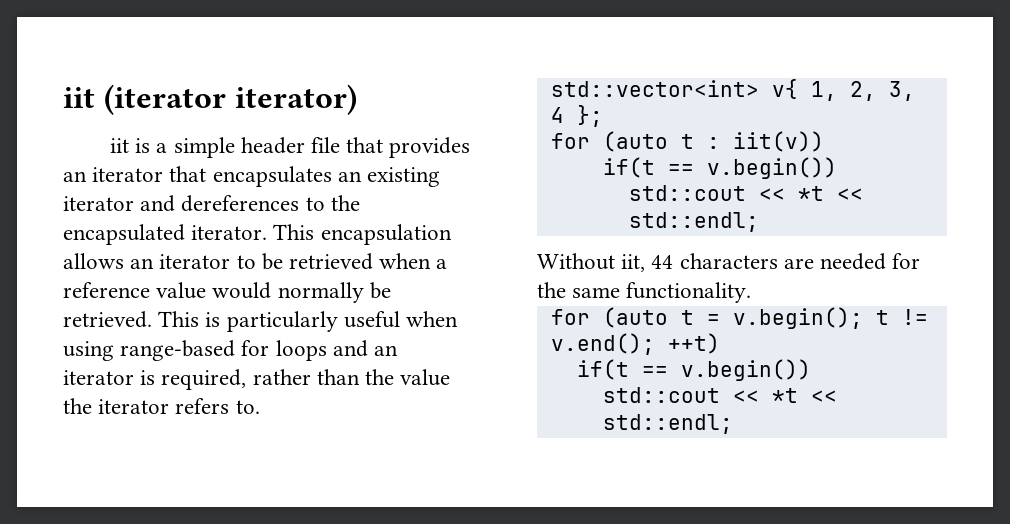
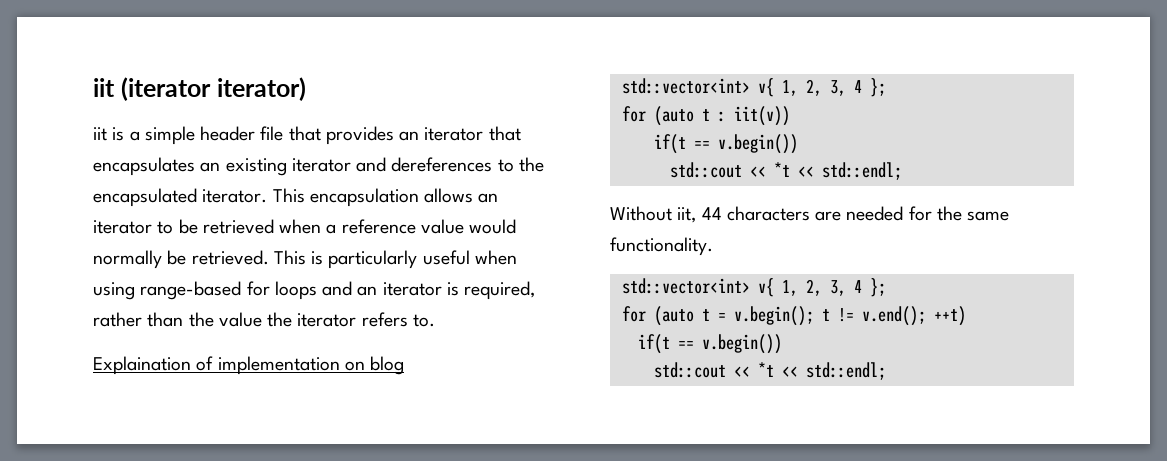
+ Explaination of implementation on blog
  Without iit, 44 characters are needed for the same functionality.
+ std::vector<int> v{ 1, 2, 3, 4 };

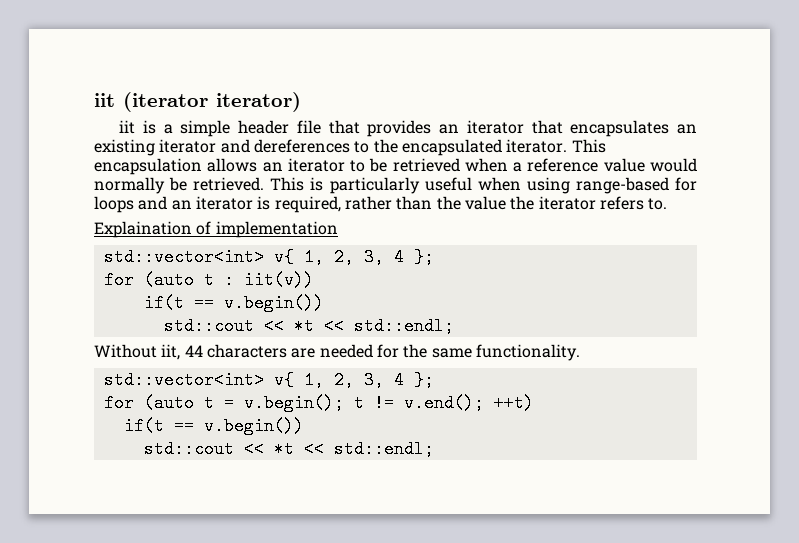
- Explaination of implementation on blog
+ Explaination of implementation

